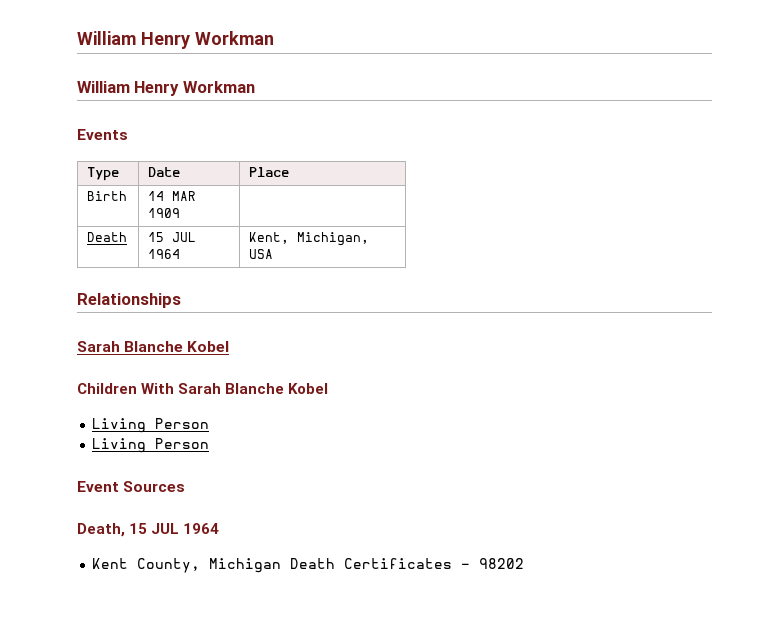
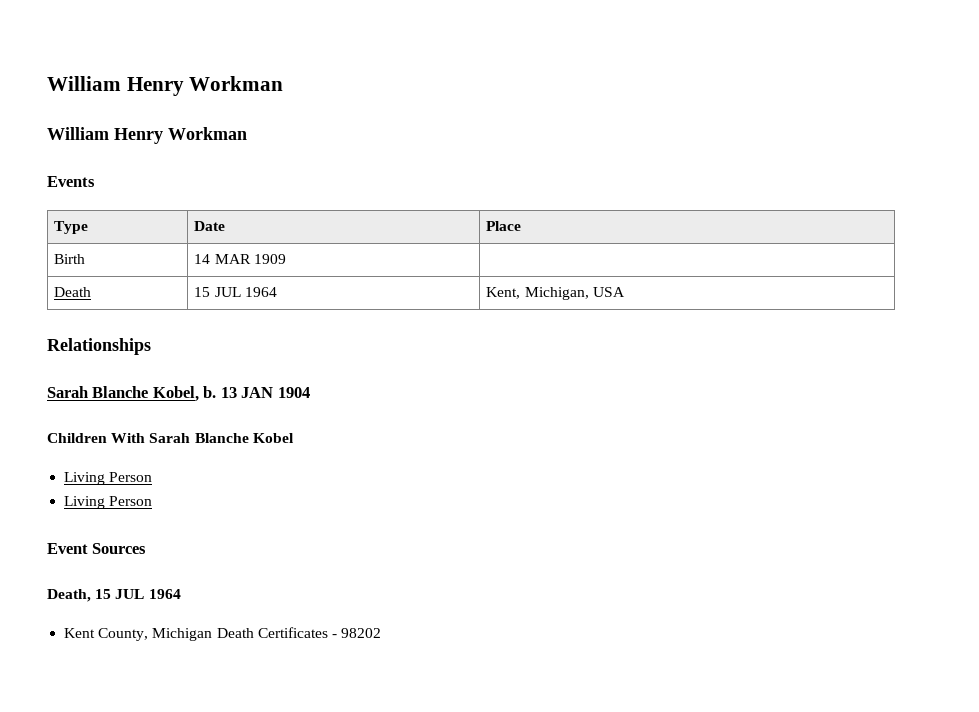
  Relationships
- Sarah Blanche Kobel
+ Sarah Blanche Kobel, b. 13 JAN 1904

